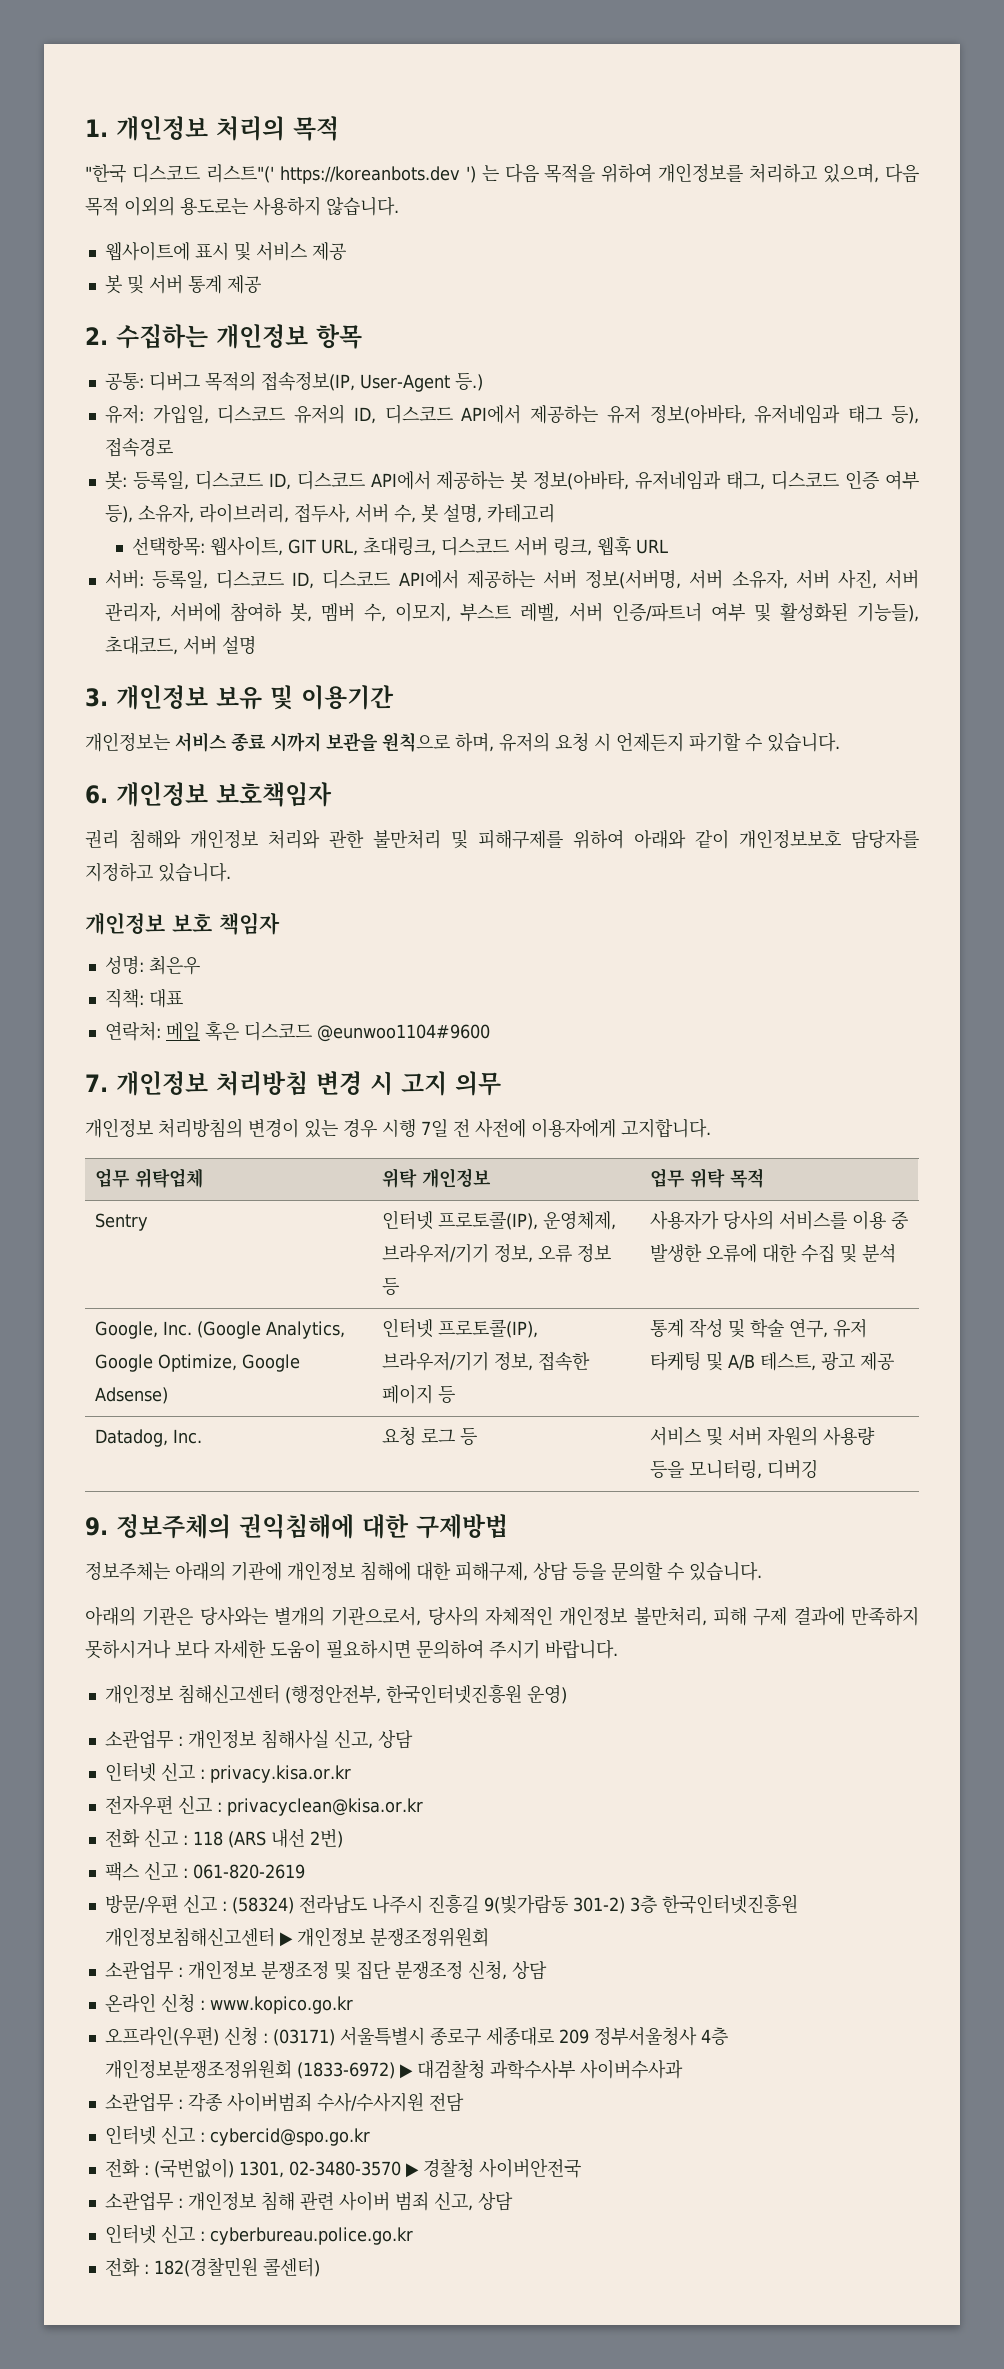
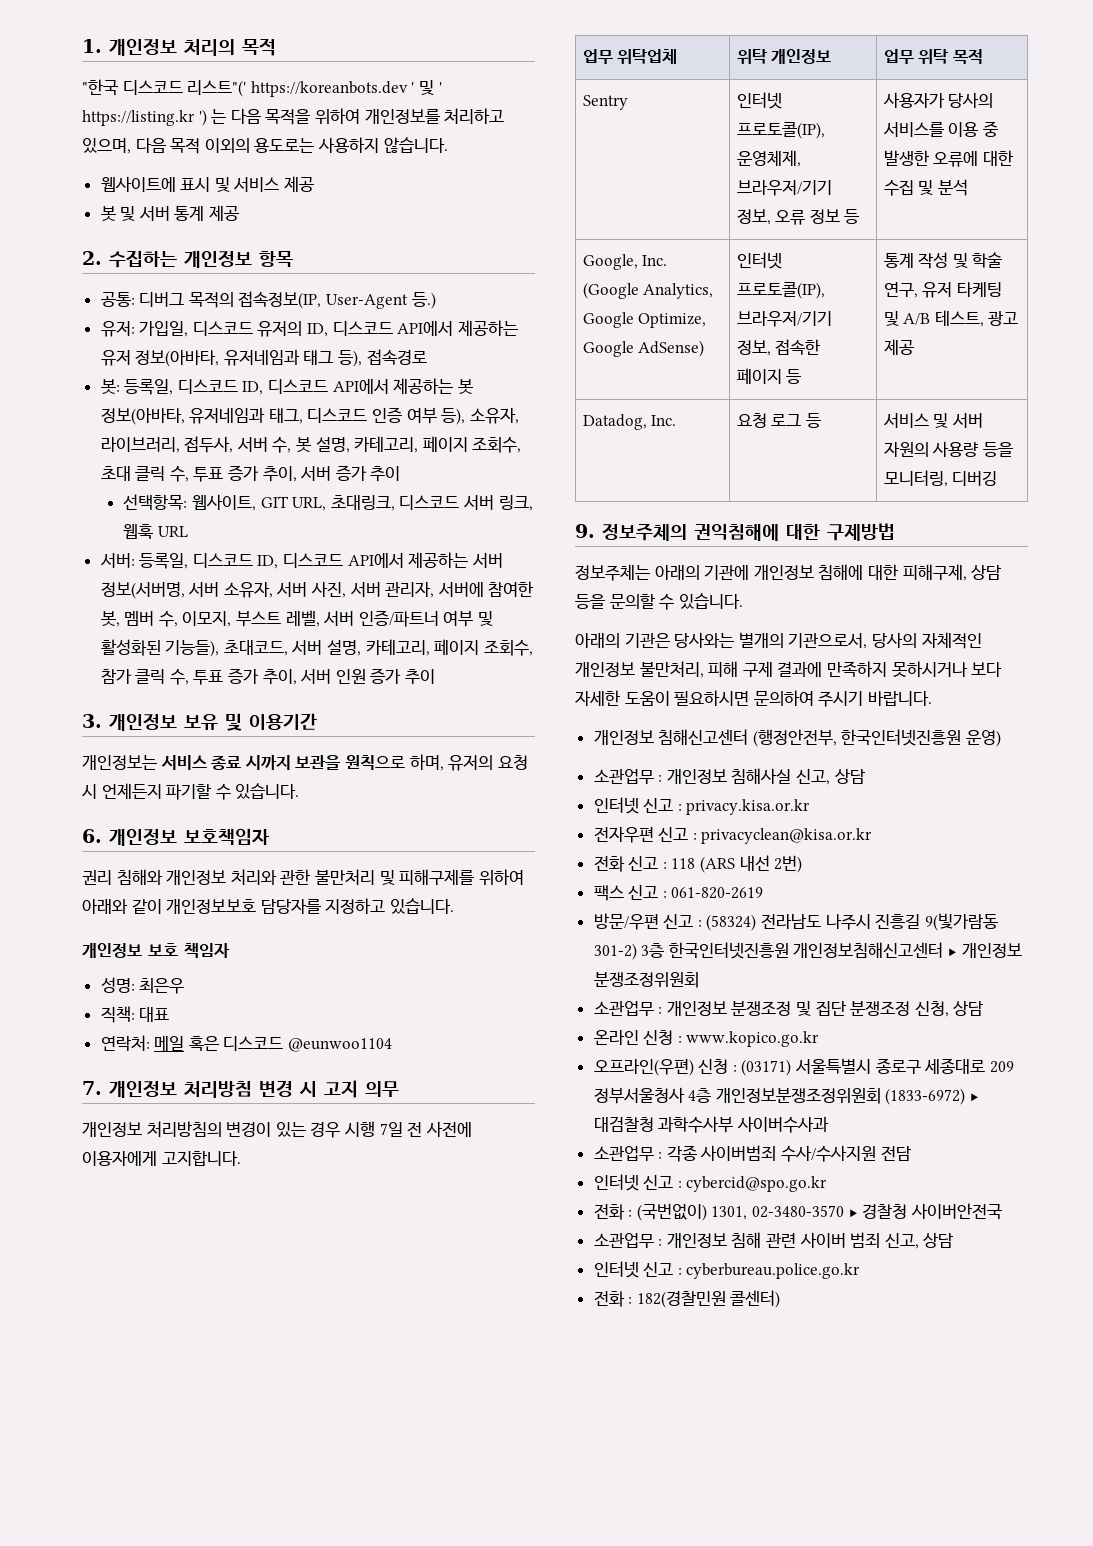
- "한국 디스코드 리스트"(' https://koreanbots.dev ') 는 다음 목적을 위하여 개인정보를 처리하고 있으며, 다음 목적 이외의 용도로는 사용하지 않습니다.
+ "한국 디스코드 리스트"(' https://koreanbots.dev ' 및 ' https://listing.kr ') 는 다음 목적을 위하여 개인정보를 처리하고 있으며, 다음 목적 이외의 용도로는 사용하지 않습니다.
- 봇: 등록일, 디스코드 ID, 디스코드 API에서 제공하는 봇 정보(아바타, 유저네임과 태그, 디스코드 인증 여부 등), 소유자, 라이브러리, 접두사, 서버 수, 봇 설명, 카테고리
+ 봇: 등록일, 디스코드 ID, 디스코드 API에서 제공하는 봇 정보(아바타, 유저네임과 태그, 디스코드 인증 여부 등), 소유자, 라이브러리, 접두사, 서버 수, 봇 설명, 카테고리, 페이지 조회수, 초대 클릭 수, 투표 증가 추이, 서버 증가 추이
- 서버: 등록일, 디스코드 ID, 디스코드 API에서 제공하는 서버 정보(서버명, 서버 소유자, 서버 사진, 서버 관리자, 서버에 참여하 봇, 멤버 수, 이모지, 부스트 레벨, 서버 인증/파트너 여부 및 활성화된 기능들), 초대코드, 서버 설명
+ 서버: 등록일, 디스코드 ID, 디스코드 API에서 제공하는 서버 정보(서버명, 서버 소유자, 서버 사진, 서버 관리자, 서버에 참여한 봇, 멤버 수, 이모지, 부스트 레벨, 서버 인증/파트너 여부 및 활성화된 기능들), 초대코드, 서버 설명, 카테고리, 페이지 조회수, 참가 클릭 수, 투표 증가 추이, 서버 인원 증가 추이
- 연락처: 메일 혹은 디스코드 @eunwoo1104#9600
+ 연락처: 메일 혹은 디스코드 @eunwoo1104
- Google, Inc. (Google Analytics, Google Optimize, Google Adsense) | 인터넷 프로토콜(IP), 브라우저/기기 정보, 접속한 페이지 등 | 통계 작성 및 학술 연구, 유저 타케팅 및 A/B 테스트, 광고 제공
+ Google, Inc. (Google Analytics, Google Optimize, Google AdSense) | 인터넷 프로토콜(IP), 브라우저/기기 정보, 접속한 페이지 등 | 통계 작성 및 학술 연구, 유저 타케팅 및 A/B 테스트, 광고 제공

